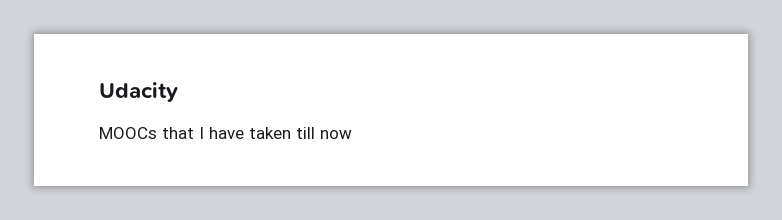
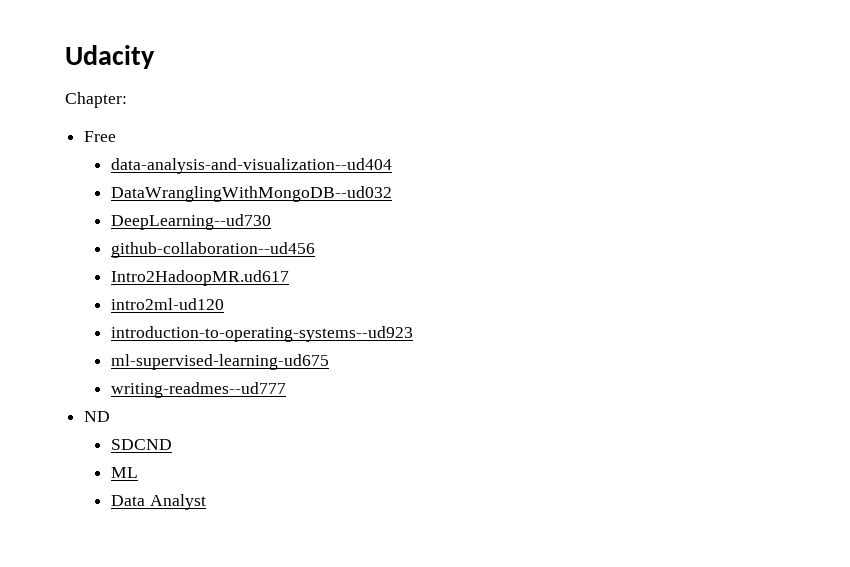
- MOOCs that I have taken till now
+ Chapter:
+ Free
+ data-analysis-and-visualization--ud404
+ DataWranglingWithMongoDB--ud032
+ DeepLearning--ud730
+ github-collaboration--ud456
+ Intro2HadoopMR.ud617
+ intro2ml-ud120
+ introduction-to-operating-systems--ud923
+ ml-supervised-learning-ud675
+ writing-readmes--ud777
+ ND
+ SDCND
+ ML
+ Data Analyst

